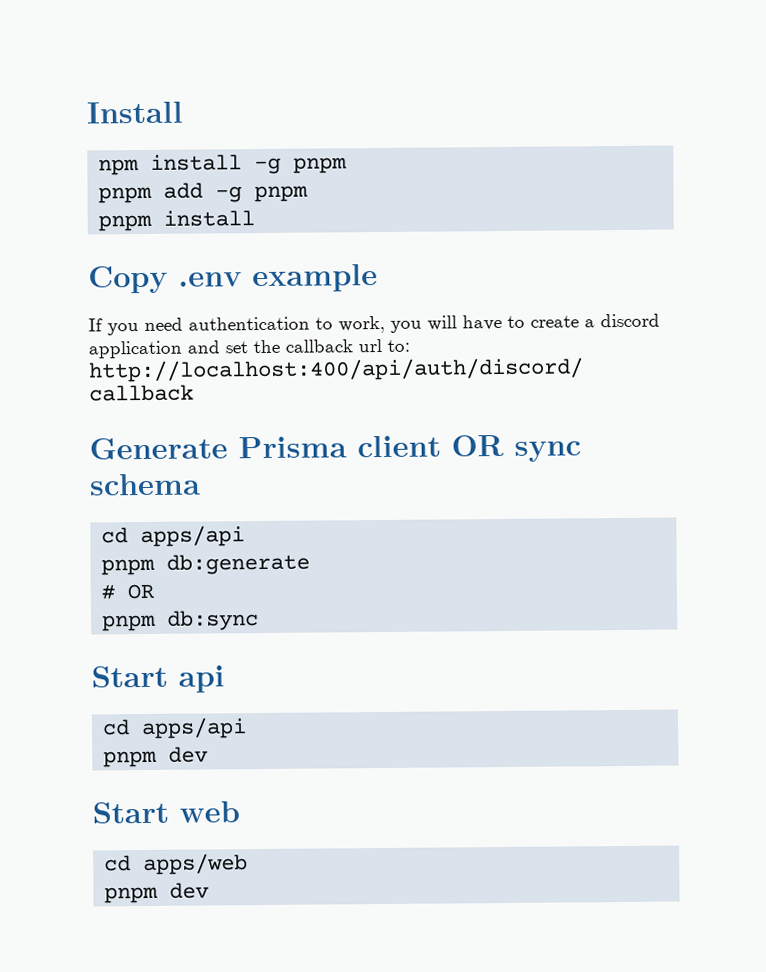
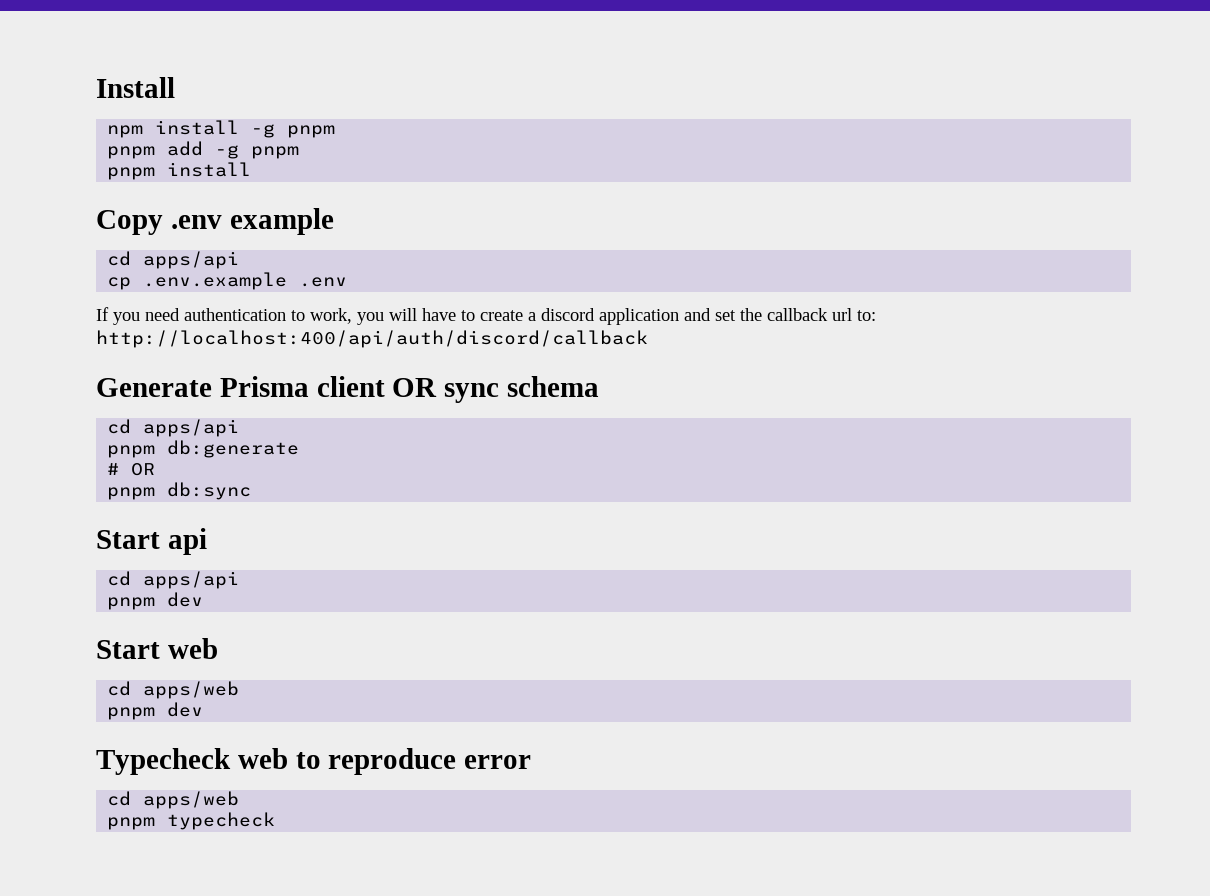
  Copy .env example
+ cd apps/api
+ cp .env.example .env
+ Typecheck web to reproduce error
+ cd apps/web
+ pnpm typecheck

